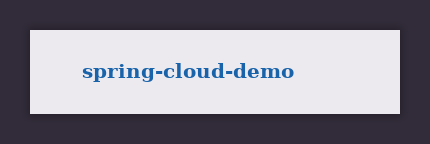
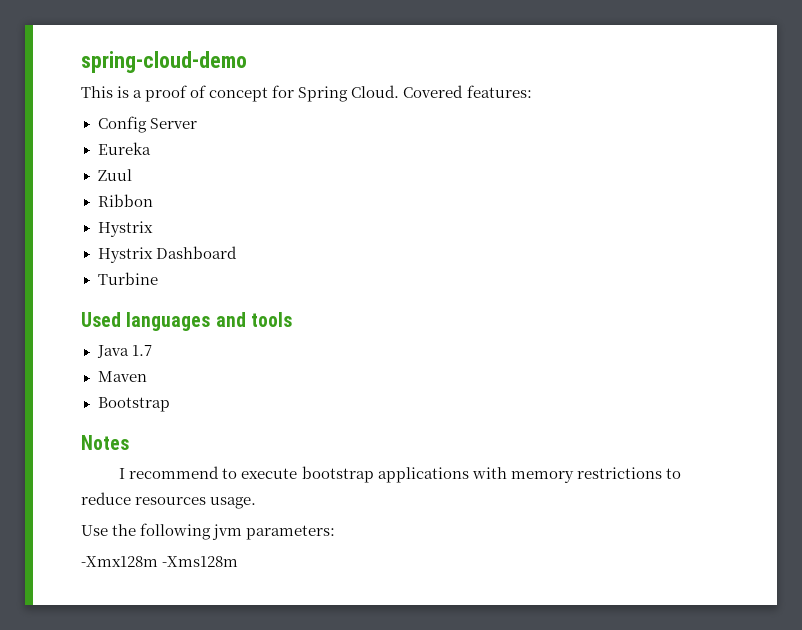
+ This is a proof of concept for Spring Cloud. Covered features:
+ Config Server
+ Eureka
+ Zuul
+ Ribbon
+ Hystrix
+ Hystrix Dashboard
+ Turbine
+ Used languages and tools
+ Java 1.7
+ Maven
+ Bootstrap
+ Notes
+ I recommend to execute bootstrap applications with memory restrictions to reduce resources usage.
+ Use the following jvm parameters:
+ -Xmx128m -Xms128m

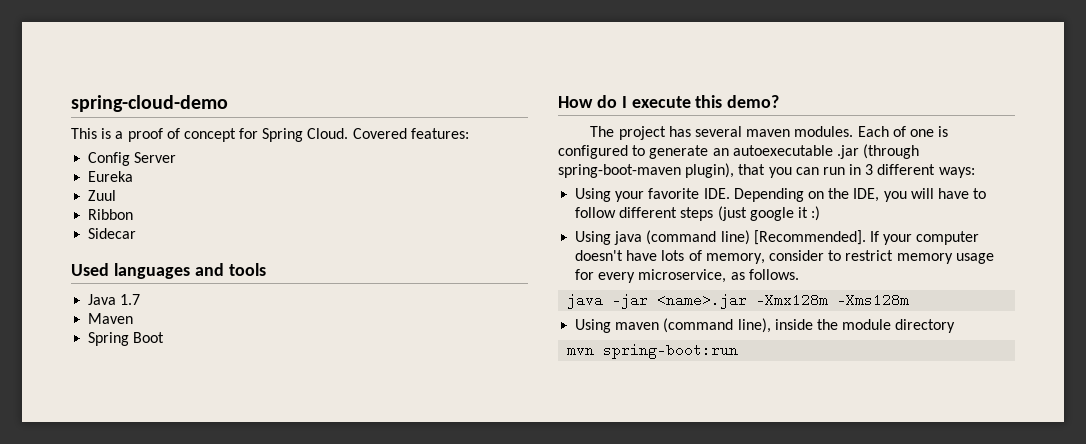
  Ribbon
- Hystrix
- Hystrix Dashboard
- Turbine
+ Sidecar
- Bootstrap
- Notes
- I recommend to execute bootstrap applications with memory restrictions to reduce resources usage.
- Use the following jvm parameters:
- -Xmx128m -Xms128m
+ Spring Boot
+ How do I execute this demo?
+ The project has several maven modules. Each of one is configured to generate an autoexecutable .jar (through spring-boot-maven plugin), that you can run in 3 different ways:
+ Using your favorite IDE. Depending on the IDE, you will have to follow different steps (just google it :)
+ Using java (command line) [Recommended]. If your computer doesn't have lots of memory, consider to restrict memory usage for every microservice, as follows.
+ java -jar <name>.jar -Xmx128m -Xms128m
+ Using maven (command line), inside the module directory
+ mvn spring-boot:run

